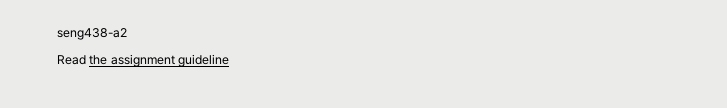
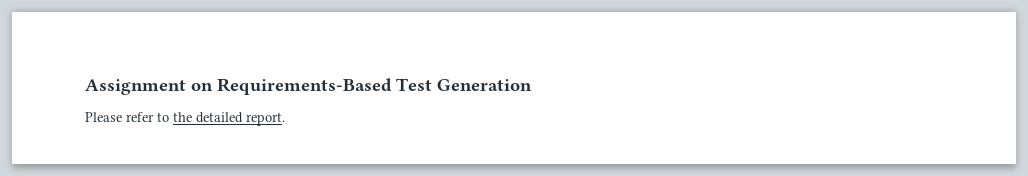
- seng438-a2
- Read the assignment guideline
+ Assignment on Requirements-Based Test Generation
+ Please refer to the detailed report.

